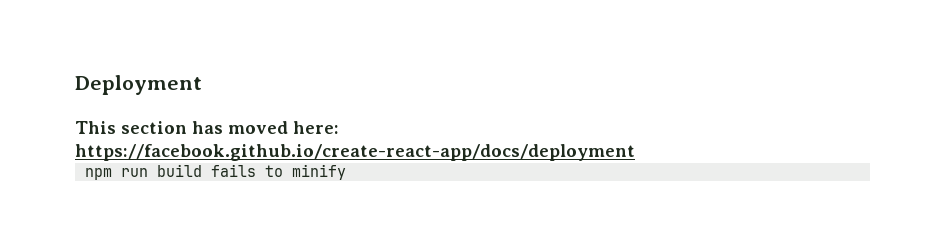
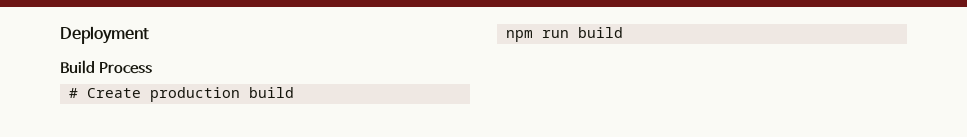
- This section has moved here: https://facebook.github.io/create-react-app/docs/deployment
+ Build Process
+ # Create production build
- npm run build fails to minify
+ npm run build

